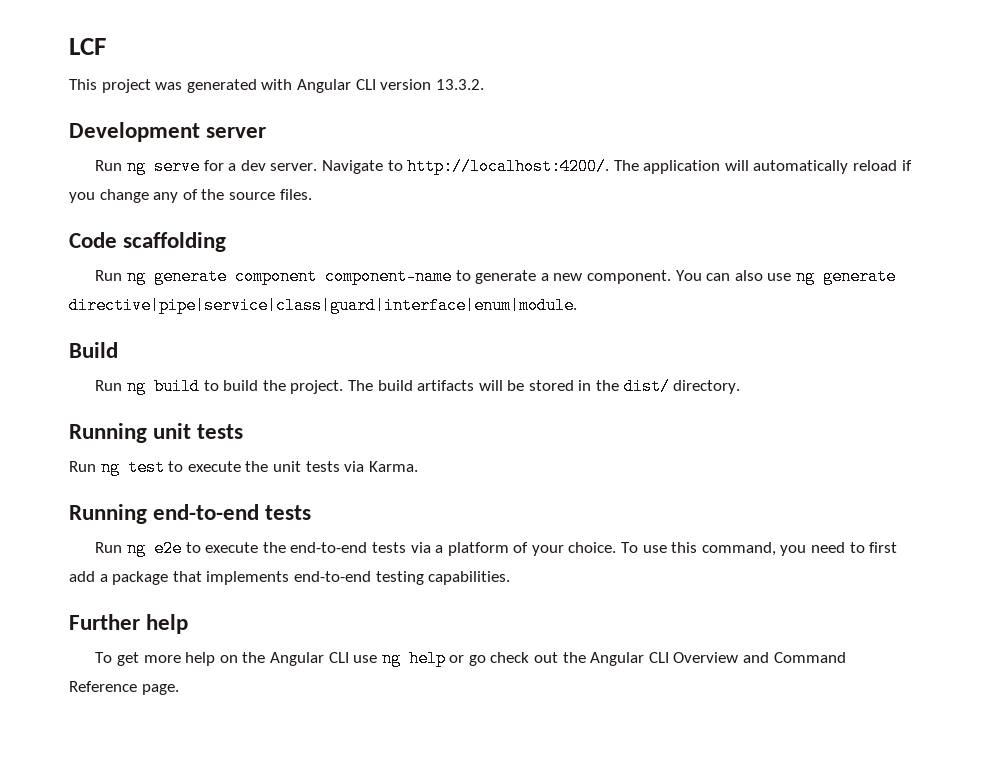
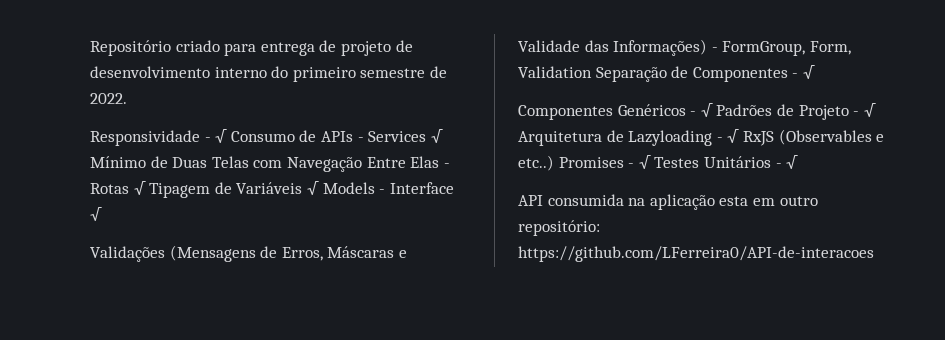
- LCF
- This project was generated with Angular CLI version 13.3.2.
- Development server
- Run ng serve for a dev server. Navigate to http://localhost:4200/. The application will automatically reload if you change any of the source files.
- Code scaffolding
- Run ng generate component component-name to generate a new component. You can also use ng generate directive|pipe|service|class|guard|interface|enum|module.
- Build
- Run ng build to build the project. The build artifacts will be stored in the dist/ directory.
- Running unit tests
- Run ng test to execute the unit tests via Karma.
- Running end-to-end tests
- Run ng e2e to execute the end-to-end tests via a platform of your choice. To use this command, you need to first add a package that implements end-to-end testing capabilities.
- Further help
- To get more help on the Angular CLI use ng help or go check out the Angular CLI Overview and Command Reference page.
+ Repositório criado para entrega de projeto de desenvolvimento interno do primeiro semestre de 2022.
+ Responsividade - √ Consumo de APIs - Services √ Mínimo de Duas Telas com Navegação Entre Elas - Rotas √ Tipagem de Variáveis √ Models - Interface √
+ Validações (Mensagens de Erros, Máscaras e Validade das Informações) - FormGroup, Form, Validation Separação de Componentes - √
+ Componentes Genéricos - √ Padrões de Projeto - √ Arquitetura de Lazyloading - √ RxJS (Observables e etc..) Promises - √ Testes Unitários - √
+ API consumida na aplicação esta em outro repositório: https://github.com/LFerreira0/API-de-interacoes

